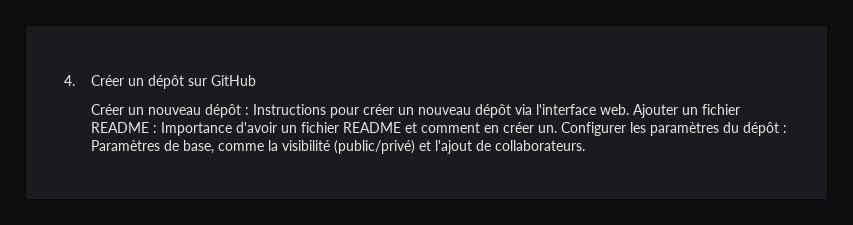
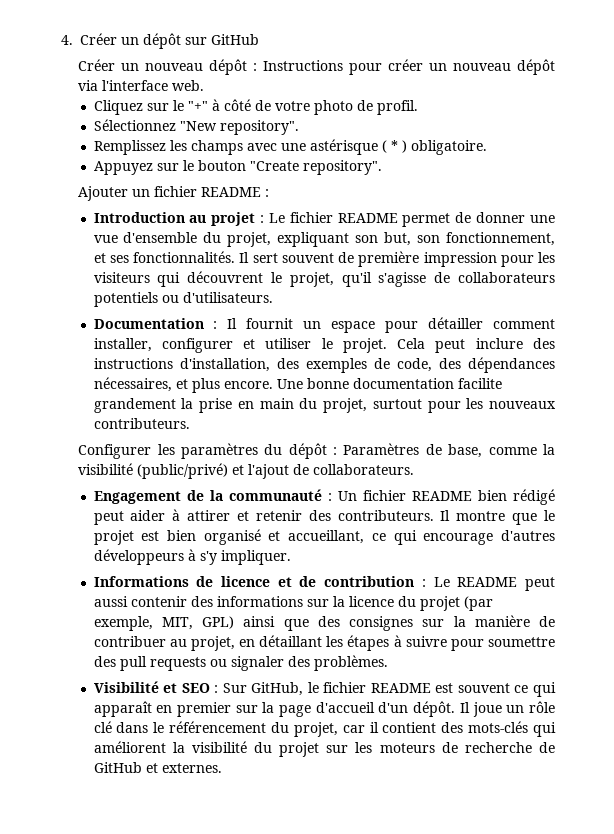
- Créer un nouveau dépôt : Instructions pour créer un nouveau dépôt via l'interface web. Ajouter un fichier README : Importance d'avoir un fichier README et comment en créer un. Configurer les paramètres du dépôt : Paramètres de base, comme la visibilité (public/privé) et l'ajout de collaborateurs.
+ Créer un nouveau dépôt : Instructions pour créer un nouveau dépôt via l'interface web.
+ Cliquez sur le "+" à côté de votre photo de profil.
+ Sélectionnez "New repository".
+ Remplissez les champs avec une astérisque ( * ) obligatoire.
+ Appuyez sur le bouton "Create repository".
+ Ajouter un fichier README :
+ Introduction au projet : Le fichier README permet de donner une vue d'ensemble du projet, expliquant son but, son fonctionnement, et ses fonctionnalités. Il sert souvent de première impression pour les visiteurs qui découvrent le projet, qu'il s'agisse de collaborateurs potentiels ou d'utilisateurs.
+ Documentation : Il fournit un espace pour détailler comment installer, configurer et utiliser le projet. Cela peut inclure des instructions d'installation, des exemples de code, des dépendances nécessaires, et plus encore. Une bonne documentation facilite grandement la prise en main du projet, surtout pour les nouveaux contributeurs.
+ Configurer les paramètres du dépôt : Paramètres de base, comme la visibilité (public/privé) et l'ajout de collaborateurs.
+ Engagement de la communauté : Un fichier README bien rédigé peut aider à attirer et retenir des contributeurs. Il montre que le projet est bien organisé et accueillant, ce qui encourage d'autres développeurs à s'y impliquer.
+ Informations de licence et de contribution : Le README peut aussi contenir des informations sur la licence du projet (par exemple, MIT, GPL) ainsi que des consignes sur la manière de contribuer au projet, en détaillant les étapes à suivre pour soumettre des pull requests ou signaler des problèmes.
+ Visibilité et SEO : Sur GitHub, le fichier README est souvent ce qui apparaît en premier sur la page d'accueil d'un dépôt. Il joue un rôle clé dans le référencement du projet, car il contient des mots-clés qui améliorent la visibilité du projet sur les moteurs de recherche de GitHub et externes.

